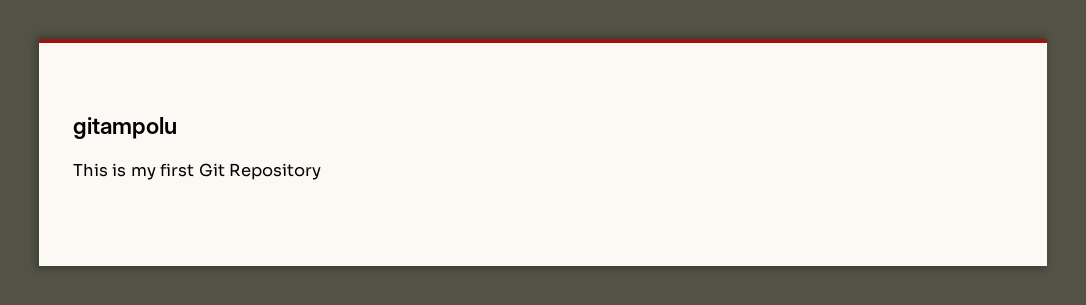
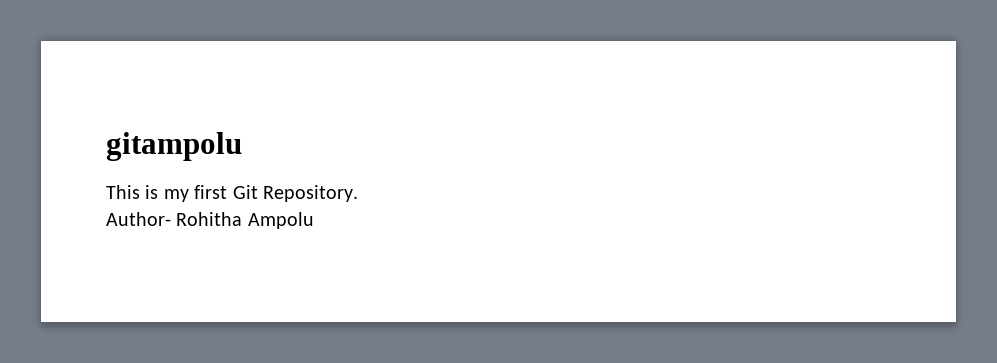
- This is my first Git Repository
+ This is my first Git Repository.
+ Author- Rohitha Ampolu

